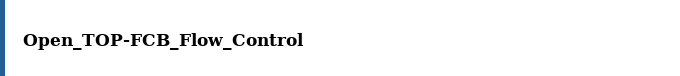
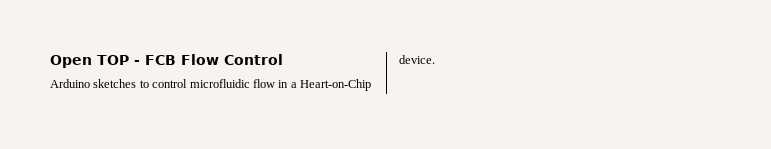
- Open_TOP-FCB_Flow_Control
+ Open TOP - FCB Flow Control
+ Arduino sketches to control microfluidic flow in a Heart-on-Chip device.

